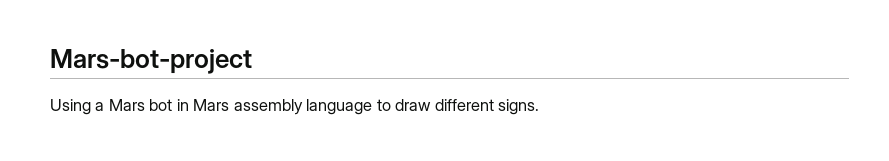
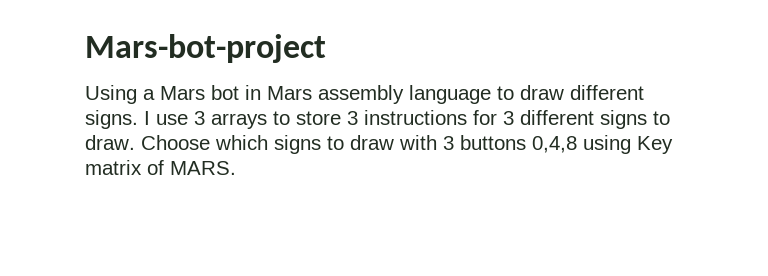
+ I use 3 arrays to store 3 instructions for 3 different signs to draw. Choose which signs to draw with 3 buttons 0,4,8 using Key matrix of MARS.

